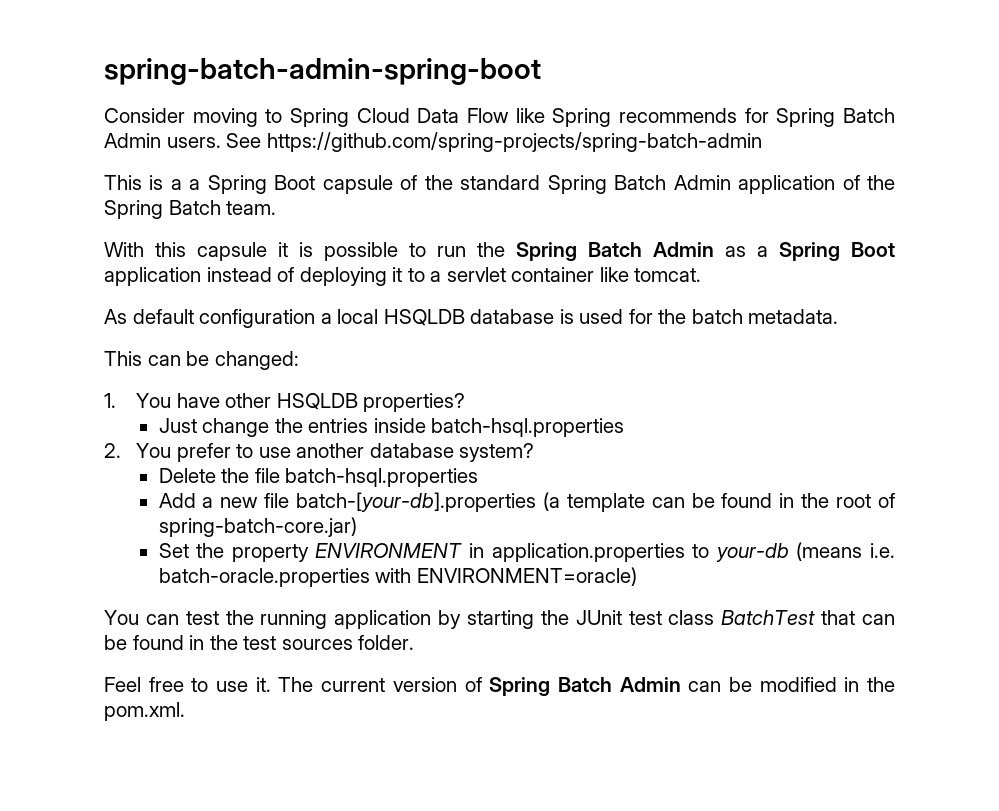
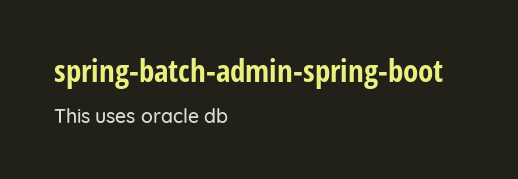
- Consider moving to Spring Cloud Data Flow like Spring recommends for Spring Batch Admin users. See https://github.com/spring-projects/spring-batch-admin
- This is a a Spring Boot capsule of the standard Spring Batch Admin application of the Spring Batch team.
- With this capsule it is possible to run the Spring Batch Admin as a Spring Boot application instead of deploying it to a servlet container like tomcat.
- As default configuration a local HSQLDB database is used for the batch metadata.
- This can be changed:
- 1. You have other HSQLDB properties?
- Just change the entries inside batch-hsql.properties
- 2. You prefer to use another database system?
- Delete the file batch-hsql.properties
- Add a new file batch-[your-db].properties (a template can be found in the root of spring-batch-core.jar)
- Set the property ENVIRONMENT in application.properties to your-db (means i.e. batch-oracle.properties with ENVIRONMENT=oracle)
- You can test the running application by starting the JUnit test class BatchTest that can be found in the test sources folder.
- Feel free to use it. The current version of Spring Batch Admin can be modified in the pom.xml.
+ This uses oracle db

